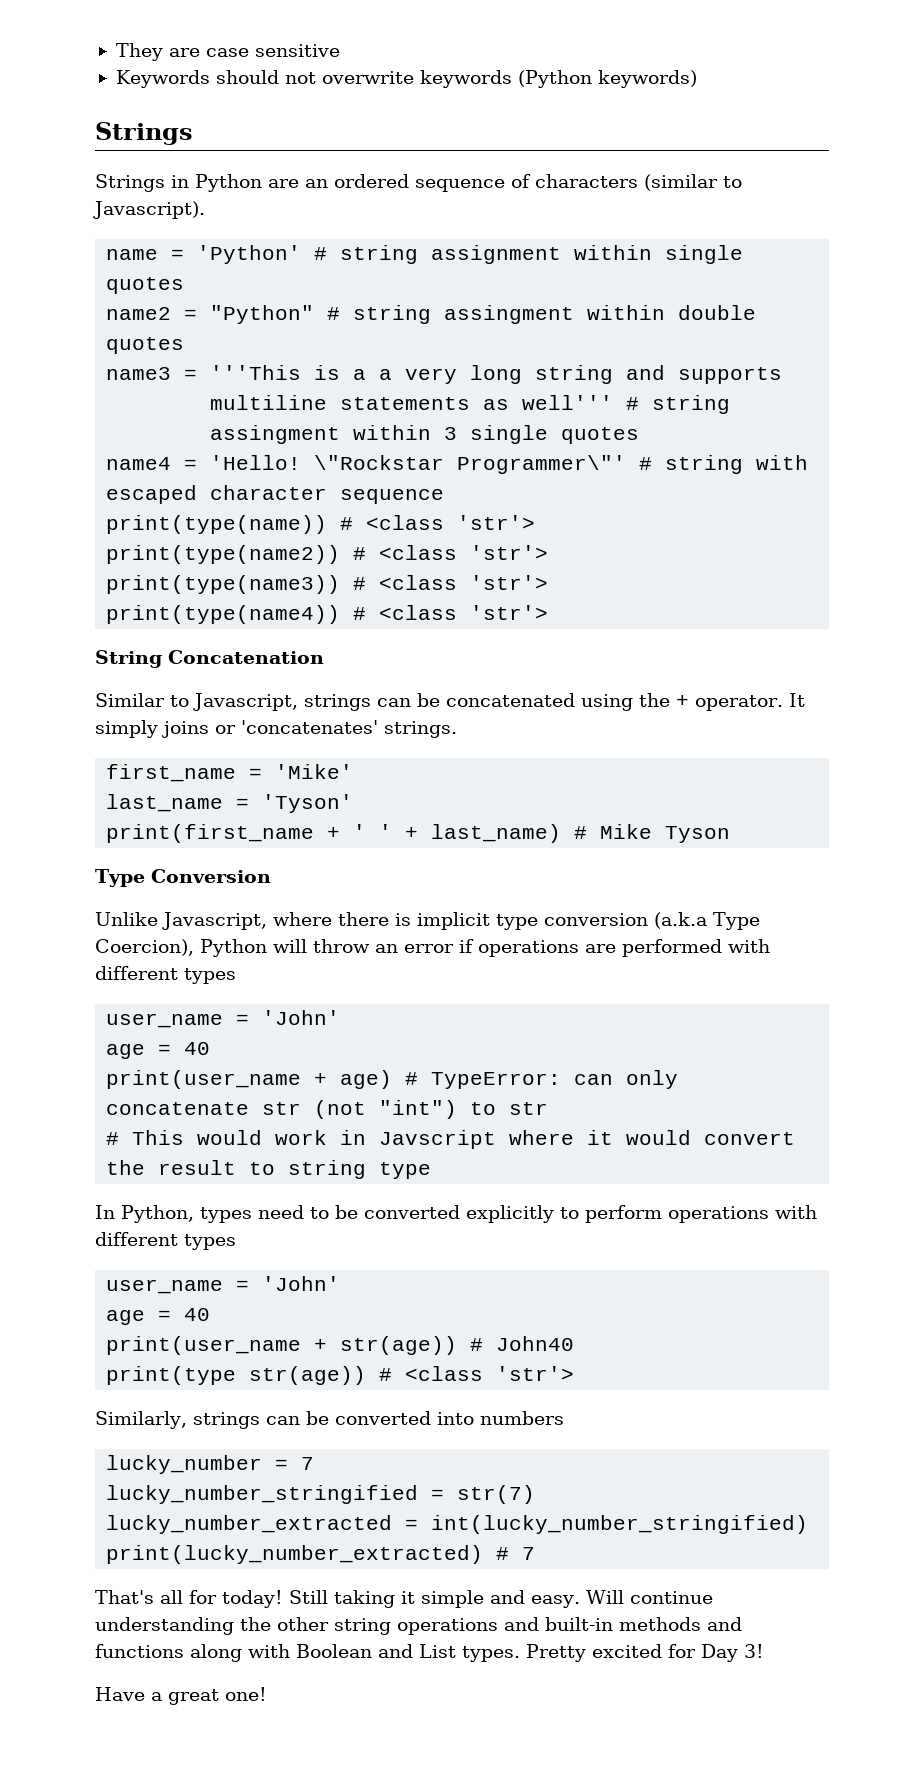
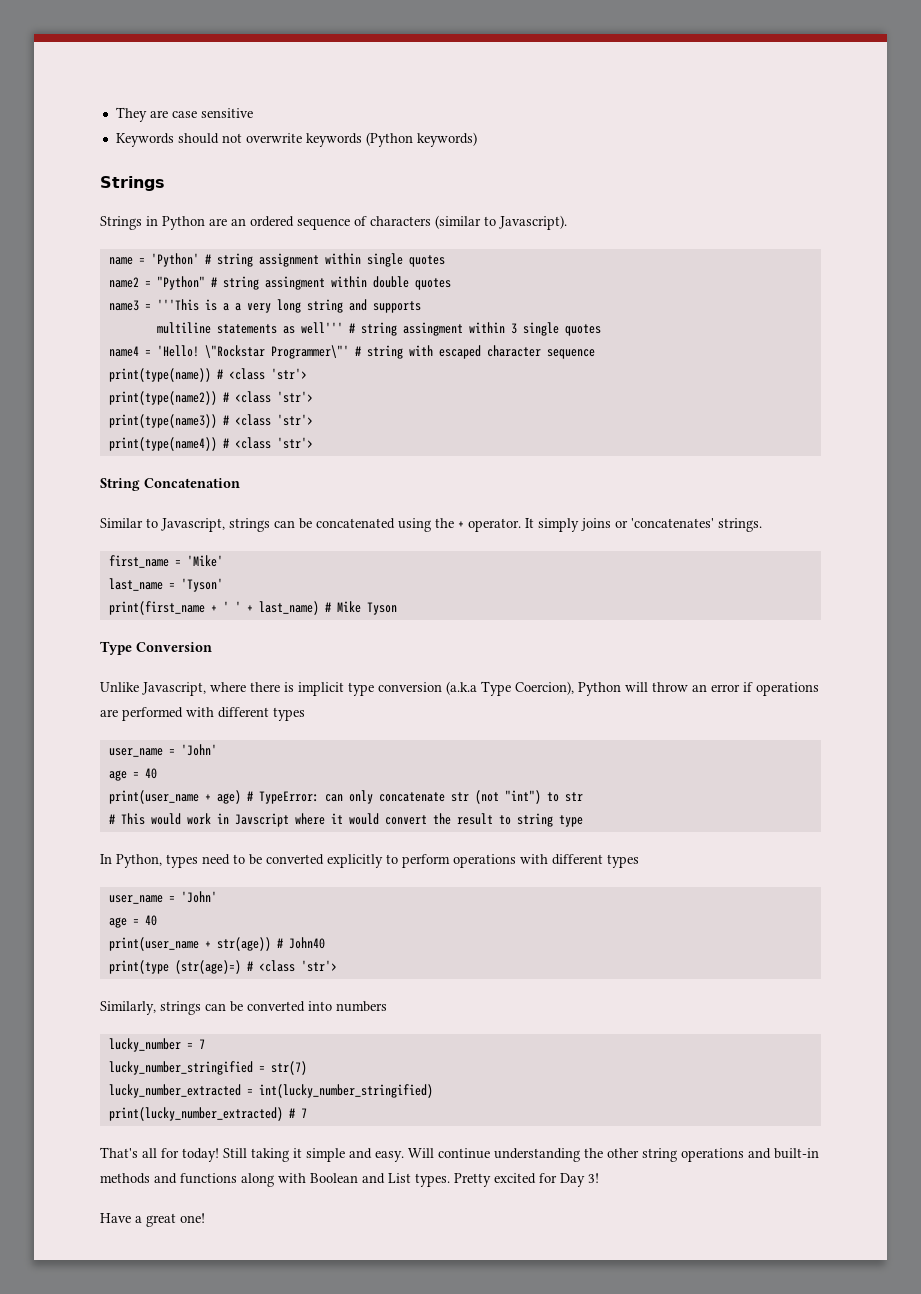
- print(type str(age)) # <class 'str'>
+ print(type (str(age)=) # <class 'str'>

